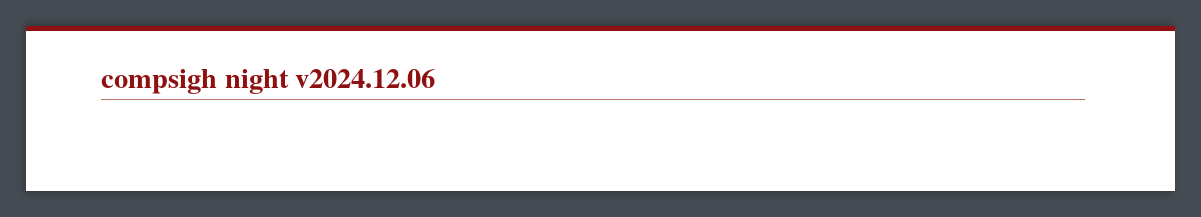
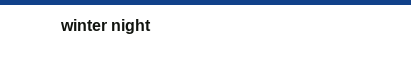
- compsigh night v2024.12.06
+ winter night

